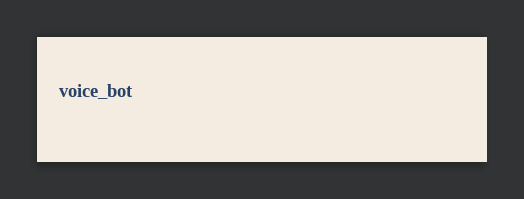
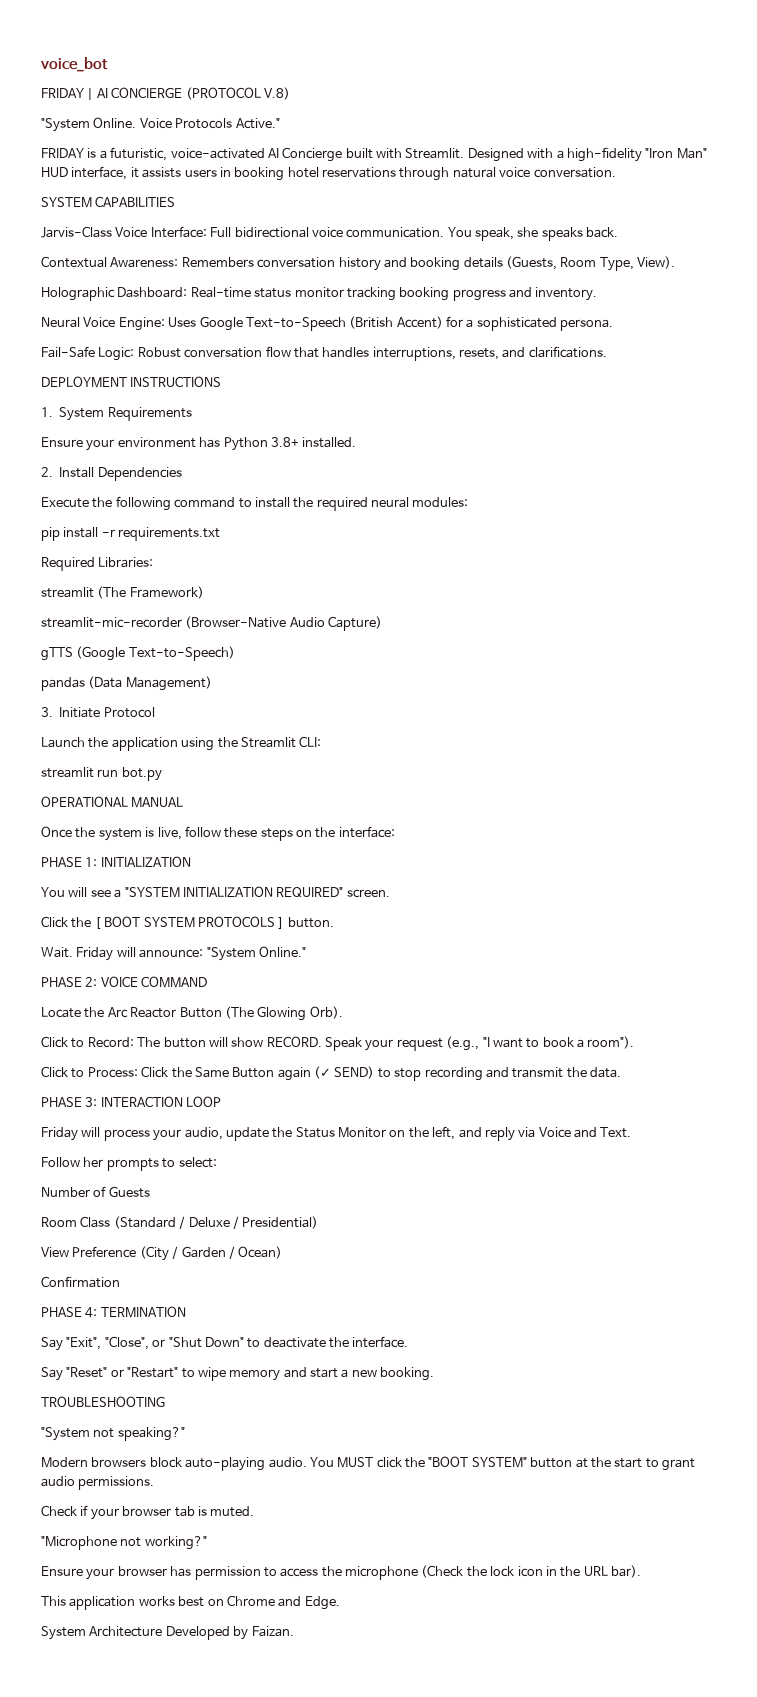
+ FRIDAY | AI CONCIERGE (PROTOCOL V.8)
+ "System Online. Voice Protocols Active."
+ FRIDAY is a futuristic, voice-activated AI Concierge built with Streamlit. Designed with a high-fidelity "Iron Man" HUD interface, it assists users in booking hotel reservations through natural voice conversation.
+ SYSTEM CAPABILITIES
+ Jarvis-Class Voice Interface: Full bidirectional voice communication. You speak, she speaks back.
+ Contextual Awareness: Remembers conversation history and booking details (Guests, Room Type, View).
+ Holographic Dashboard: Real-time status monitor tracking booking progress and inventory.
+ Neural Voice Engine: Uses Google Text-to-Speech (British Accent) for a sophisticated persona.
+ Fail-Safe Logic: Robust conversation flow that handles interruptions, resets, and clarifications.
+ DEPLOYMENT INSTRUCTIONS
+ 1. System Requirements
+ Ensure your environment has Python 3.8+ installed.
+ 2. Install Dependencies
+ Execute the following command to install the required neural modules:
+ pip install -r requirements.txt
+ Required Libraries:
+ streamlit (The Framework)
+ streamlit-mic-recorder (Browser-Native Audio Capture)
+ gTTS (Google Text-to-Speech)
+ pandas (Data Management)
+ 3. Initiate Protocol
+ Launch the application using the Streamlit CLI:
+ streamlit run bot.py
+ OPERATIONAL MANUAL
+ Once the system is live, follow these steps on the interface:
+ PHASE 1: INITIALIZATION
+ You will see a "SYSTEM INITIALIZATION REQUIRED" screen.
+ Click the [ BOOT SYSTEM PROTOCOLS ] button.
+ Wait. Friday will announce: "System Online."
+ PHASE 2: VOICE COMMAND
+ Locate the Arc Reactor Button (The Glowing Orb).
+ Click to Record: The button will show RECORD. Speak your request (e.g., "I want to book a room").
+ Click to Process: Click the Same Button again (✓ SEND) to stop recording and transmit the data.
+ PHASE 3: INTERACTION LOOP
+ Friday will process your audio, update the Status Monitor on the left, and reply via Voice and Text.
+ Follow her prompts to select:
+ Number of Guests
+ Room Class (Standard / Deluxe / Presidential)
+ View Preference (City / Garden / Ocean)
+ Confirmation
+ PHASE 4: TERMINATION
+ Say "Exit", "Close", or "Shut Down" to deactivate the interface.
+ Say "Reset" or "Restart" to wipe memory and start a new booking.
+ TROUBLESHOOTING
+ "System not speaking?"
+ Modern browsers block auto-playing audio. You MUST click the "BOOT SYSTEM" button at the start to grant audio permissions.
+ Check if your browser tab is muted.
+ "Microphone not working?"
+ Ensure your browser has permission to access the microphone (Check the lock icon in the URL bar).
+ This application works best on Chrome and Edge.
+ System Architecture Developed by Faizan.

